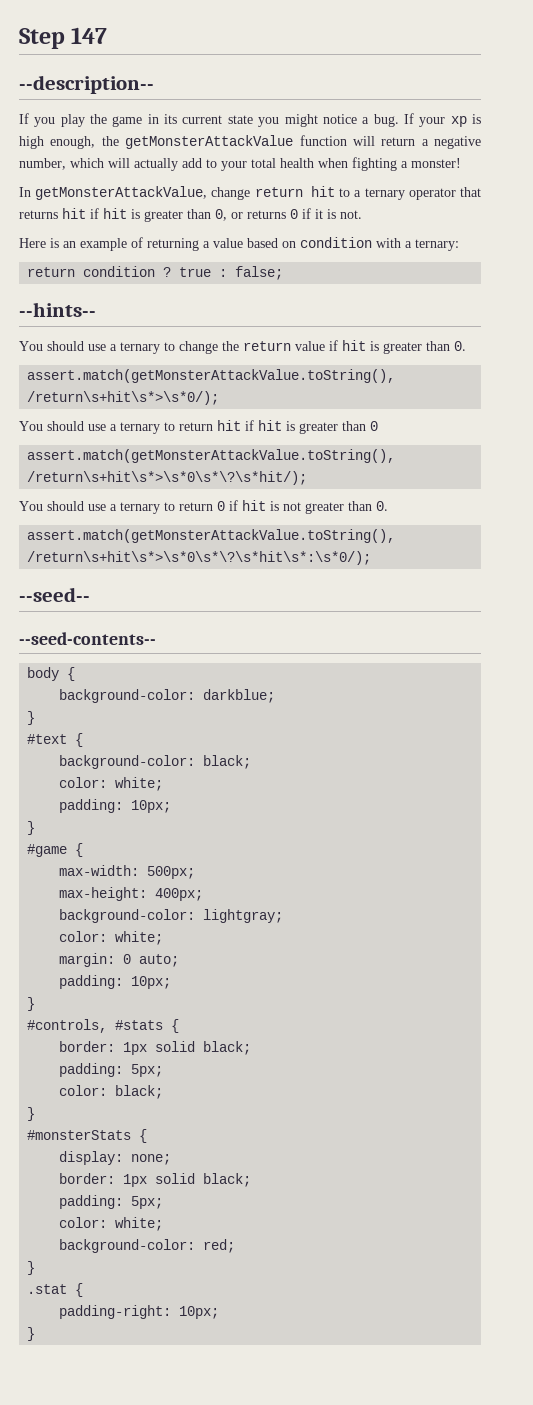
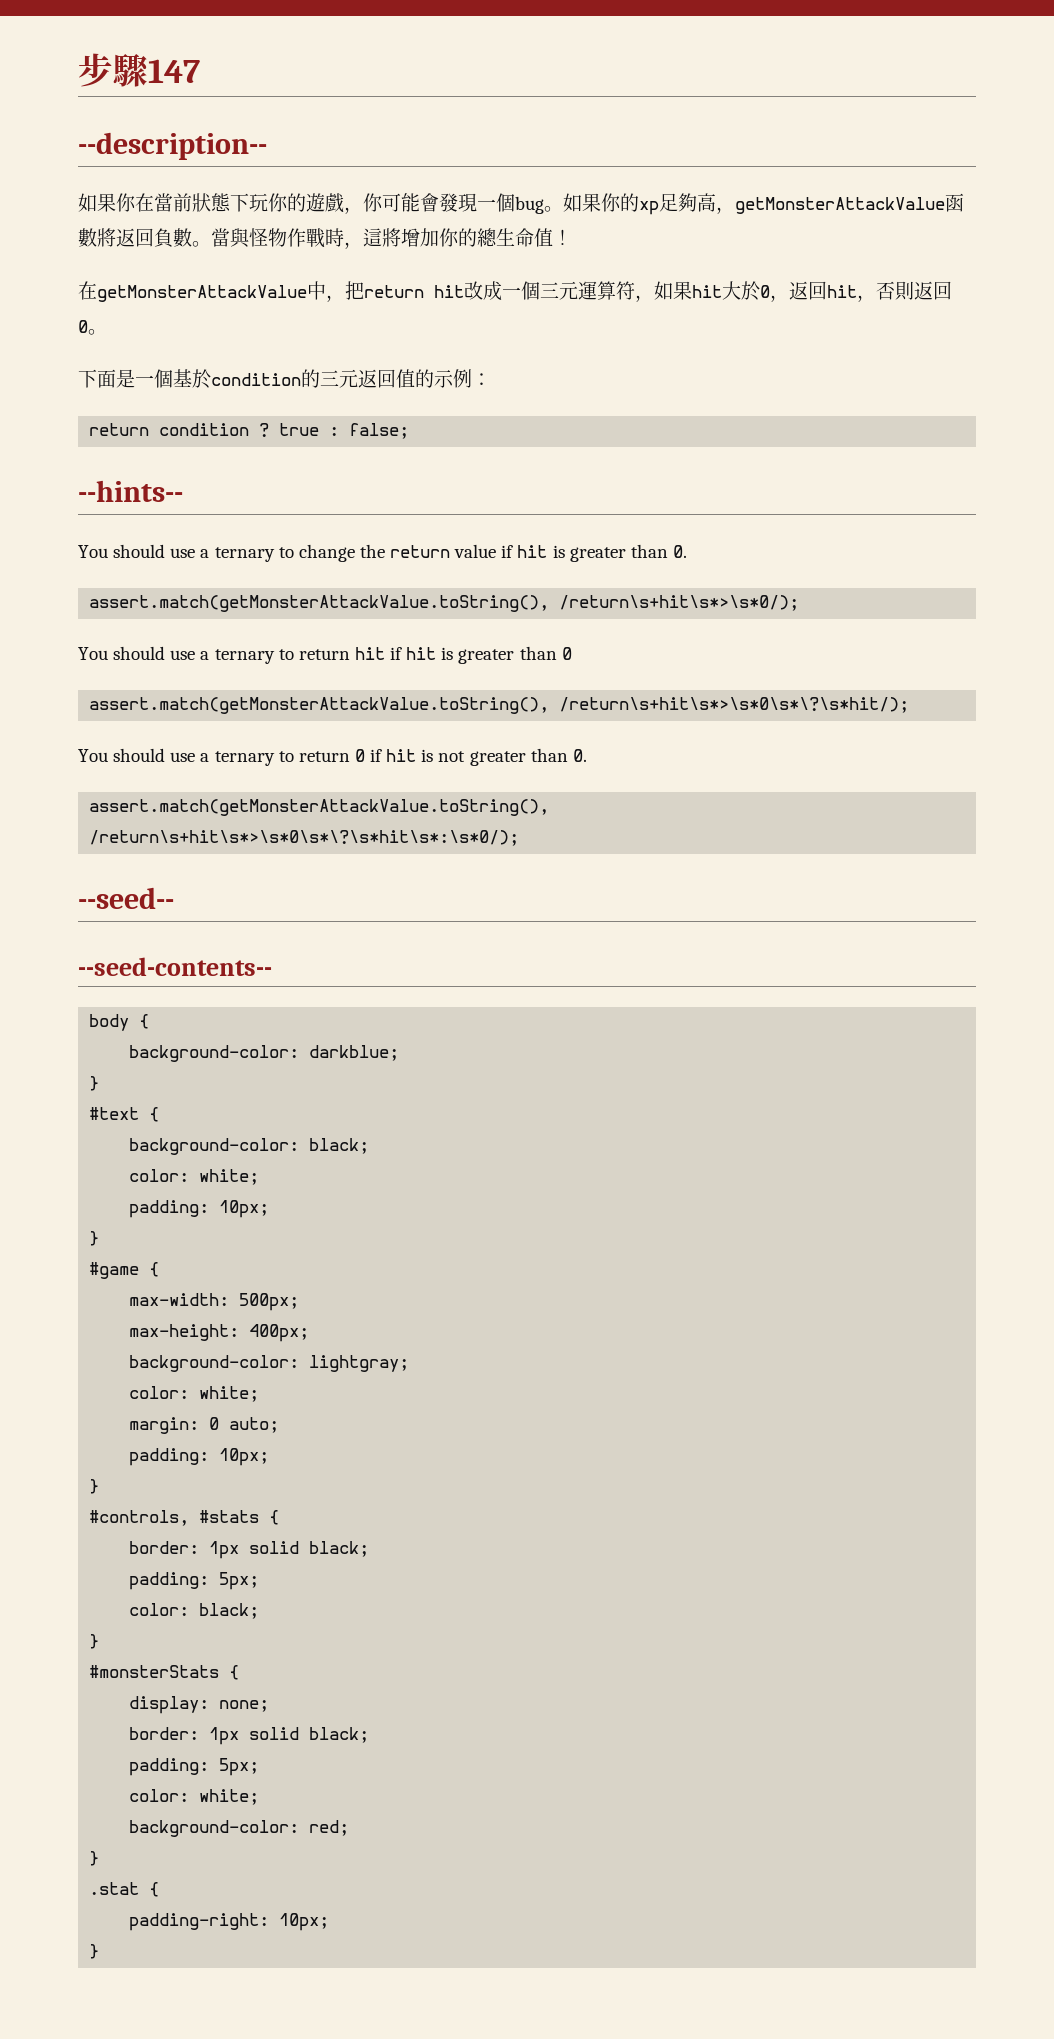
- Step 147
+ 步驟147
- If you play the game in its current state you might notice a bug. If your xp is high enough, the getMonsterAttackValue function will return a negative number, which will actually add to your total health when fighting a monster!
- In getMonsterAttackValue, change return hit to a ternary operator that returns hit if hit is greater than 0, or returns 0 if it is not.
- Here is an example of returning a value based on condition with a ternary:
+ 如果你在當前狀態下玩你的遊戲，你可能會發現一個bug。如果你的xp足夠高，getMonsterAttackValue函數將返回負數。當與怪物作戰時，這將增加你的總生命值！
+ 在getMonsterAttackValue中，把return hit改成一個三元運算符，如果hit大於0，返回hit，否則返回0。
+ 下面是一個基於condition的三元返回值的示例：

